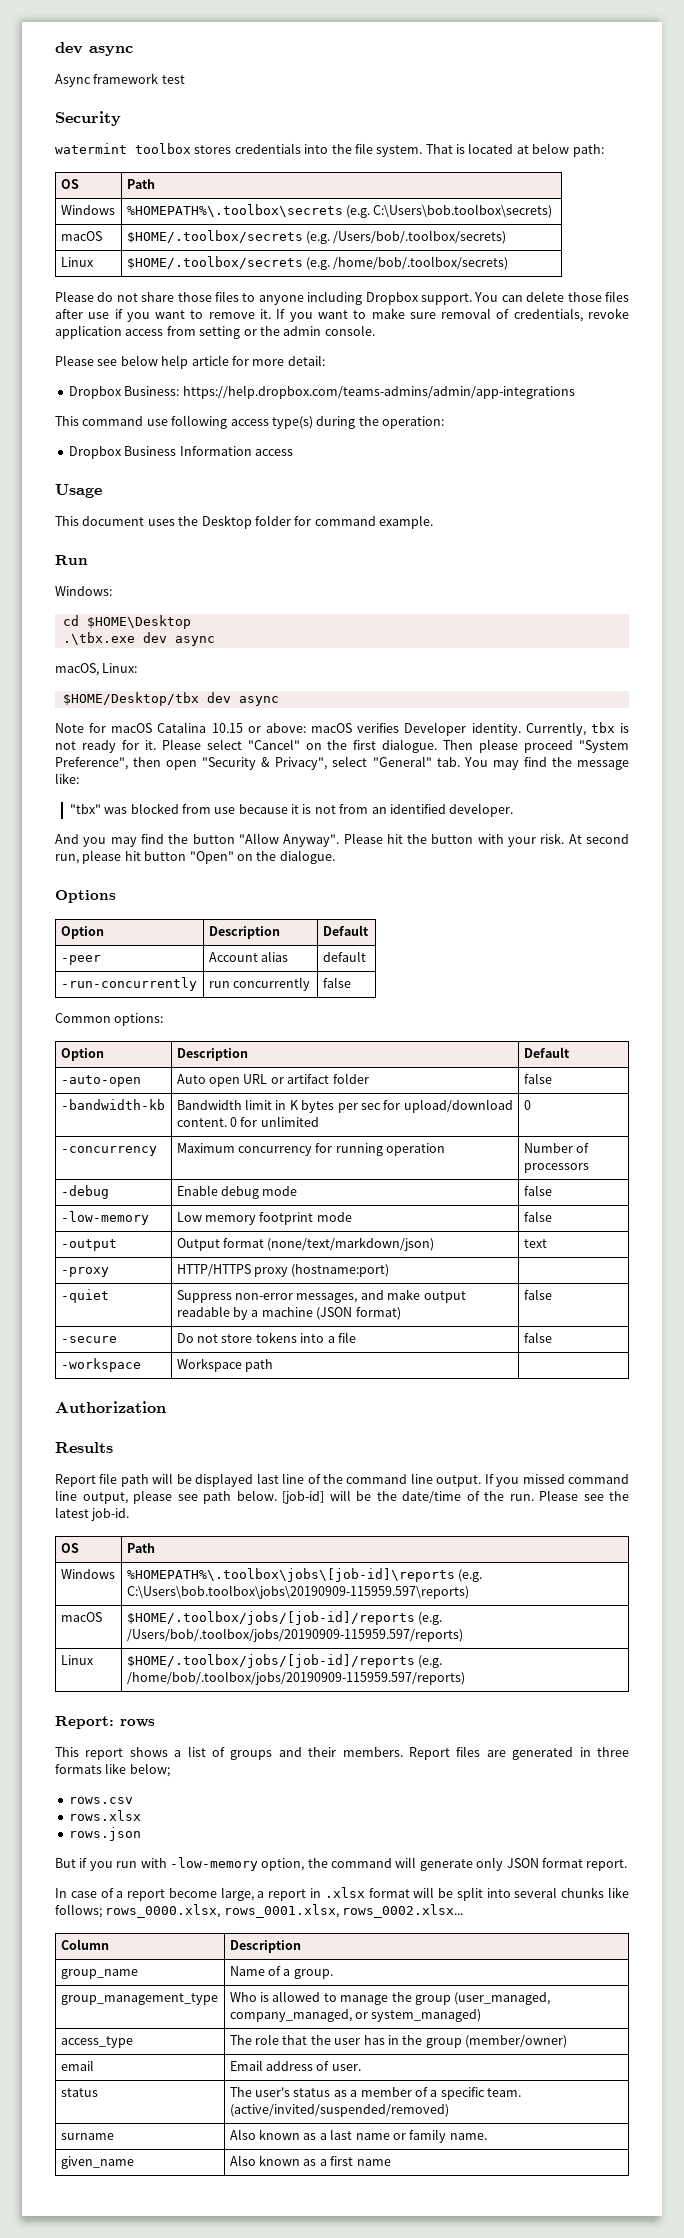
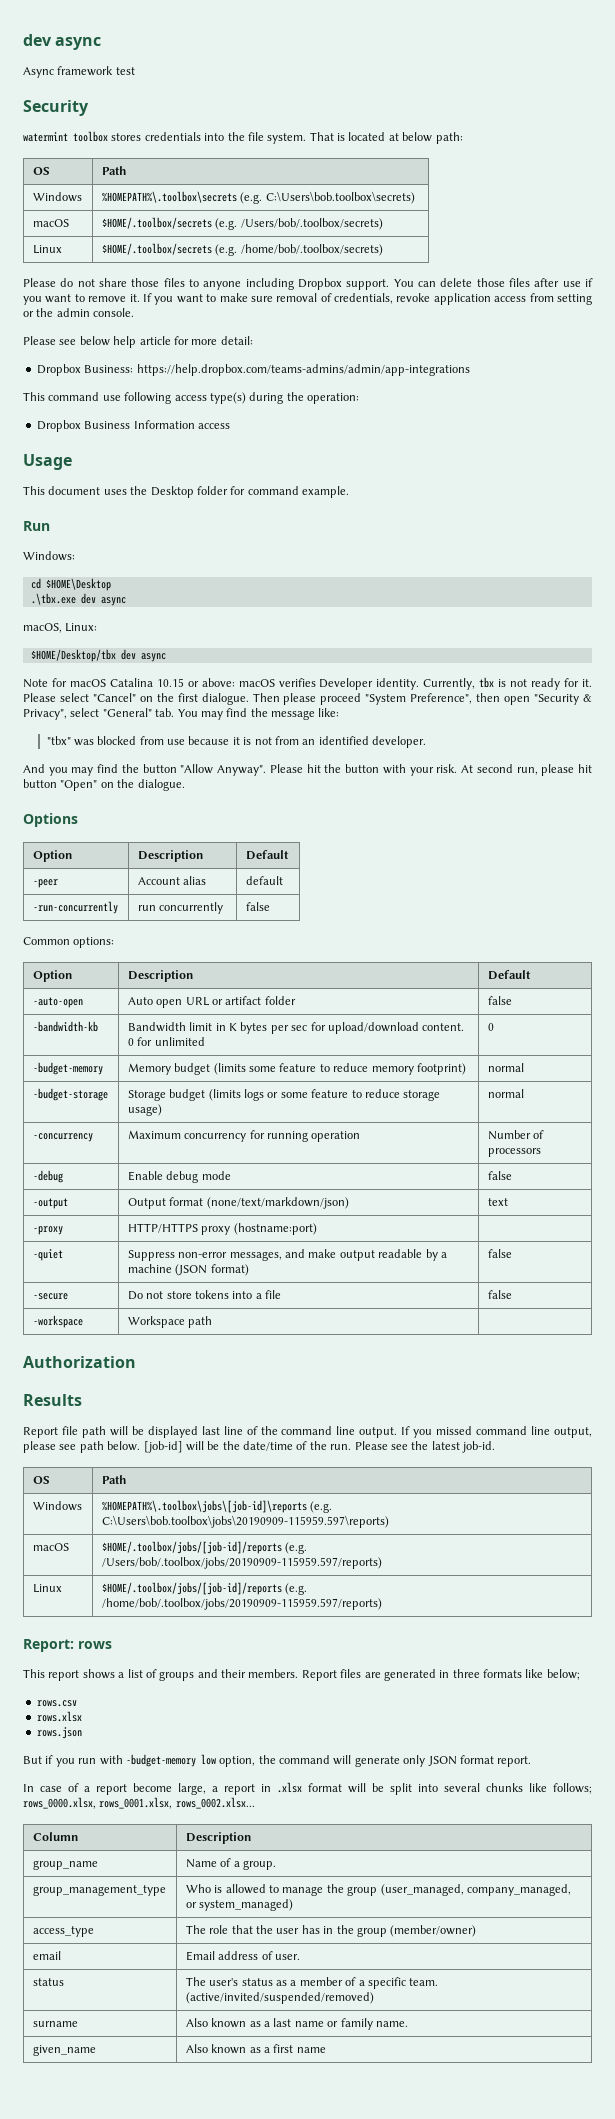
+ -budget-memory | Memory budget (limits some feature to reduce memory footprint) | normal
+ -budget-storage | Storage budget (limits logs or some feature to reduce storage usage) | normal
- -low-memory | Low memory footprint mode | false
- But if you run with -low-memory option, the command will generate only JSON format report.
+ But if you run with -budget-memory low option, the command will generate only JSON format report.

